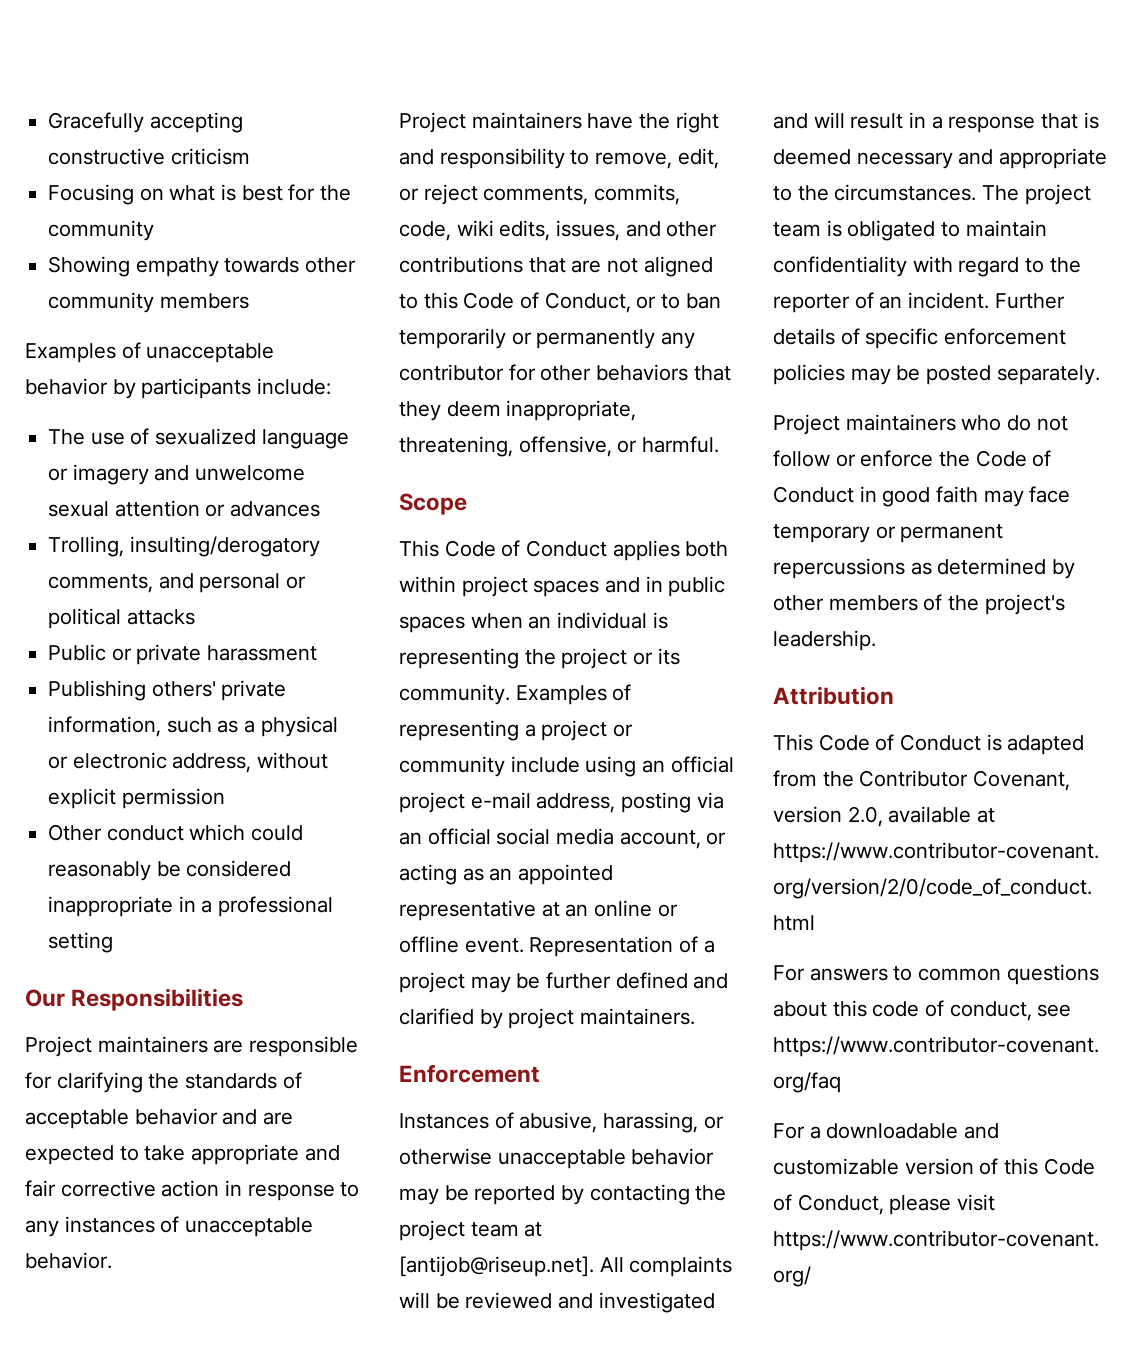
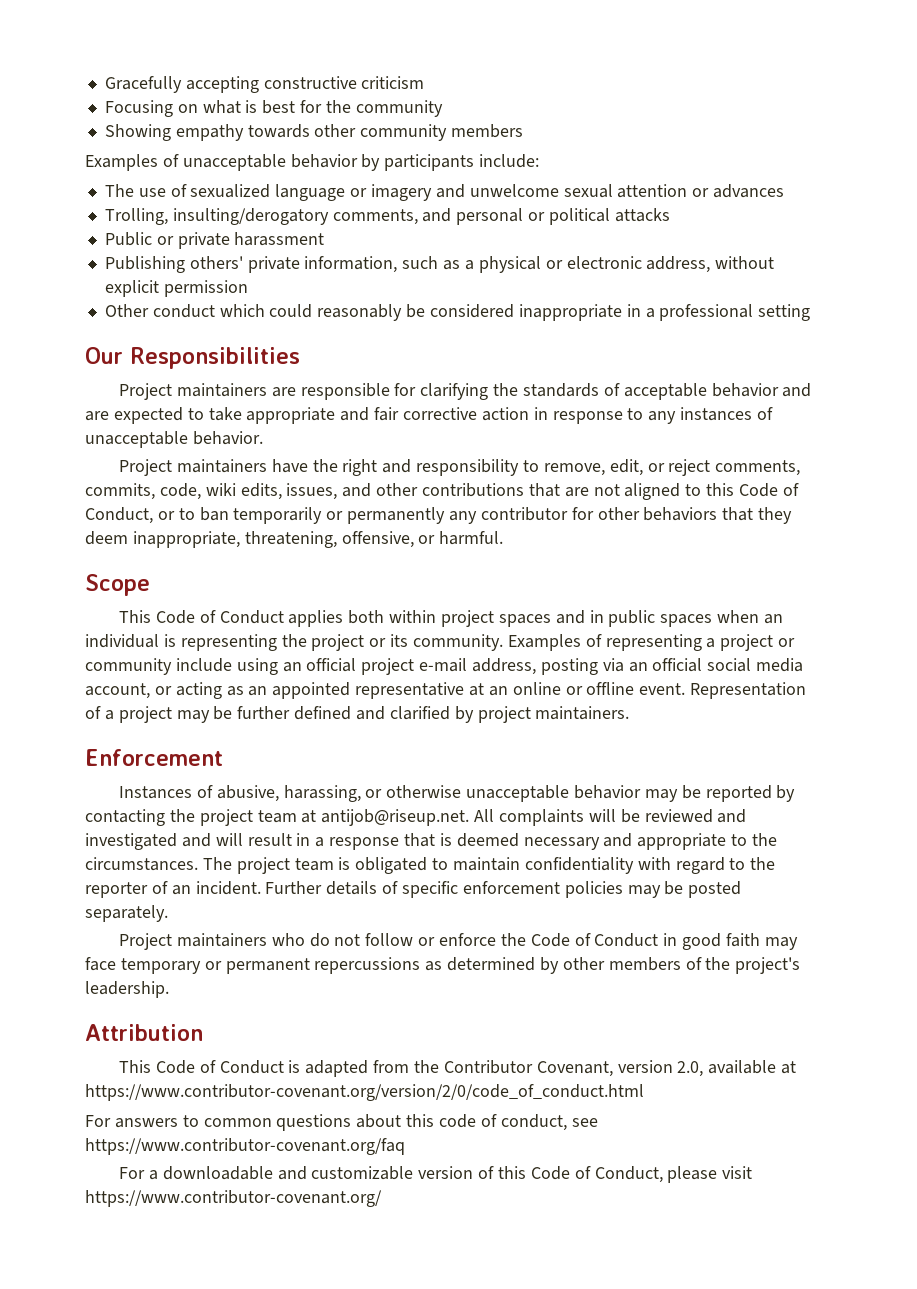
- Instances of abusive, harassing, or otherwise unacceptable behavior may be reported by contacting the project team at [antijob@riseup.net]. All complaints will be reviewed and investigated and will result in a response that is deemed necessary and appropriate to the circumstances.
+ Instances of abusive, harassing, or otherwise unacceptable behavior may be reported by contacting the project team at antijob@riseup.net. All complaints will be reviewed and investigated and will result in a response that is deemed necessary and appropriate to the circumstances.

